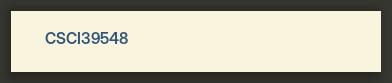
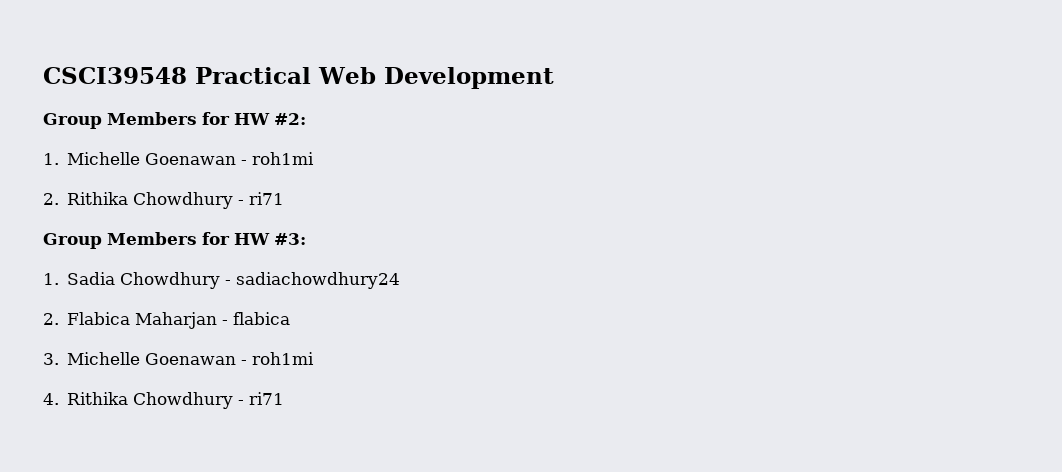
- CSCI39548
+ CSCI39548 Practical Web Development
+ Group Members for HW #2:
+ 1. Michelle Goenawan - roh1mi
+ 2. Rithika Chowdhury - ri71
+ Group Members for HW #3:
+ 1. Sadia Chowdhury - sadiachowdhury24
+ 2. Flabica Maharjan - flabica
+ 3. Michelle Goenawan - roh1mi
+ 4. Rithika Chowdhury - ri71

